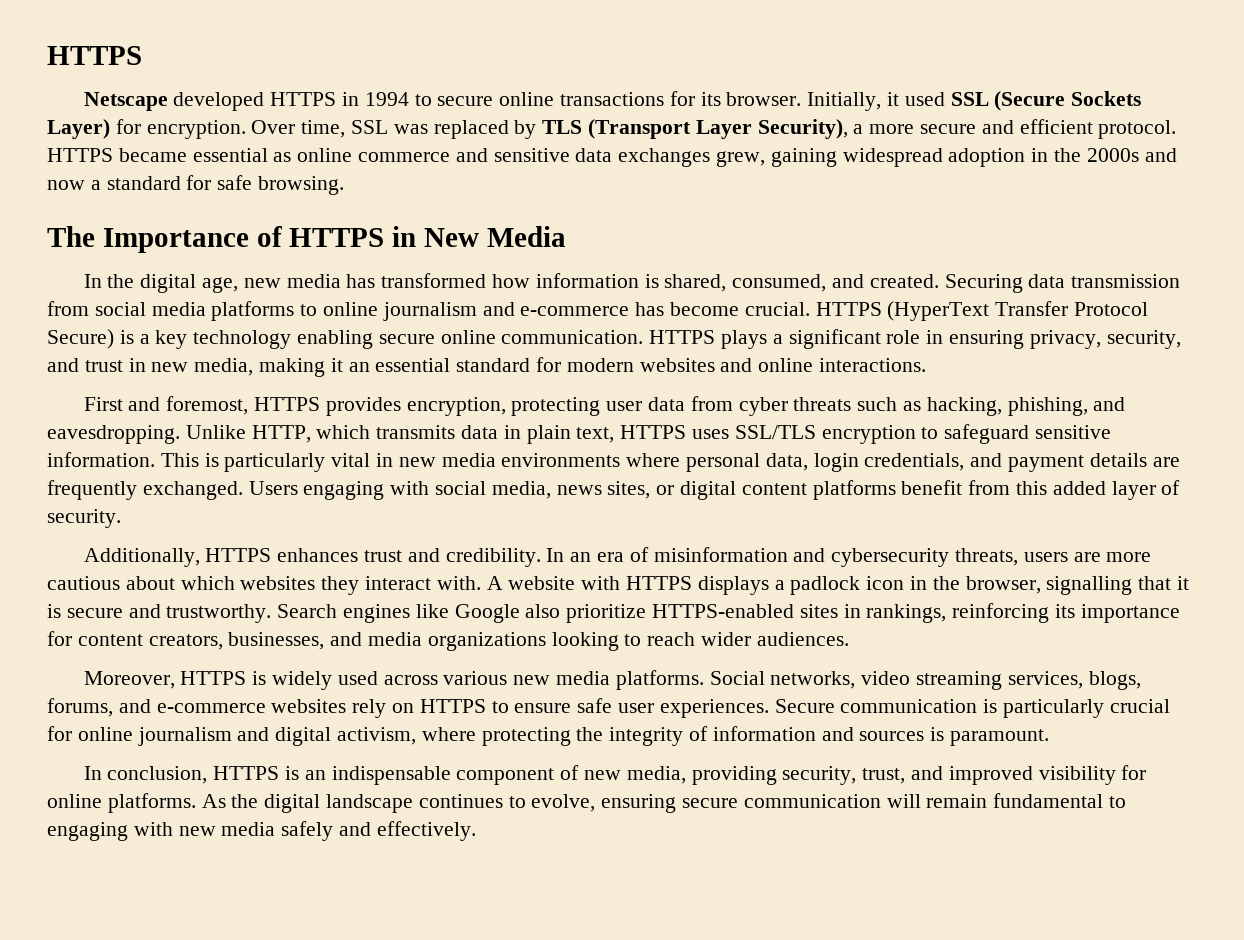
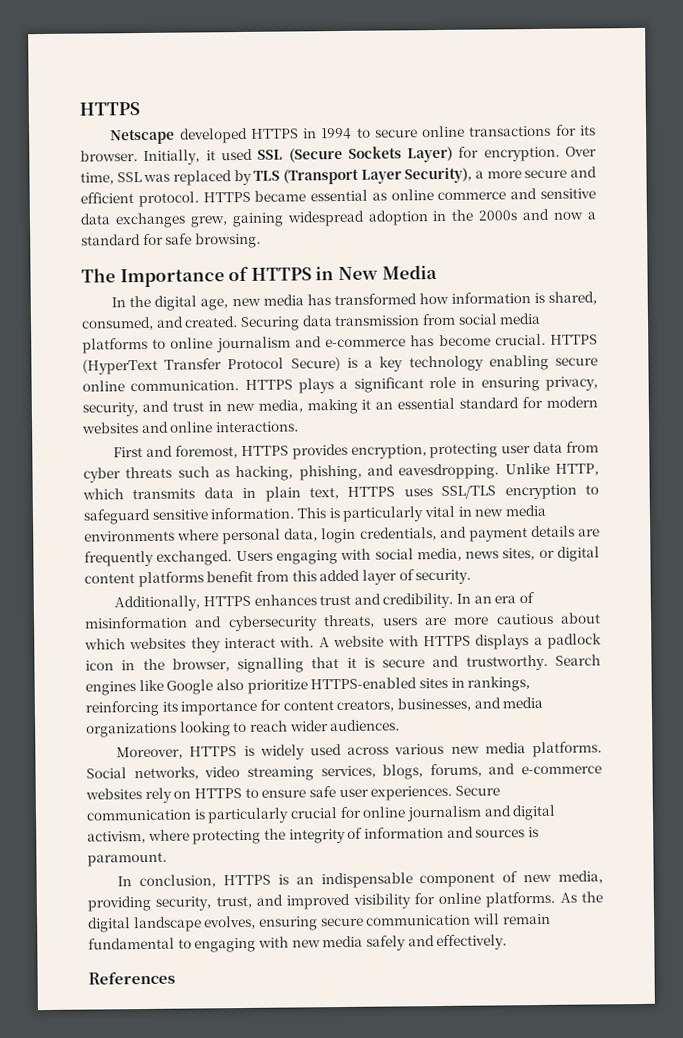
- As the digital landscape continues to evolve, ensuring secure communication will remain fundamental to engaging with new media safely and effectively.
+ As the digital landscape evolves, ensuring secure communication will remain fundamental to engaging with new media safely and effectively.
+ References

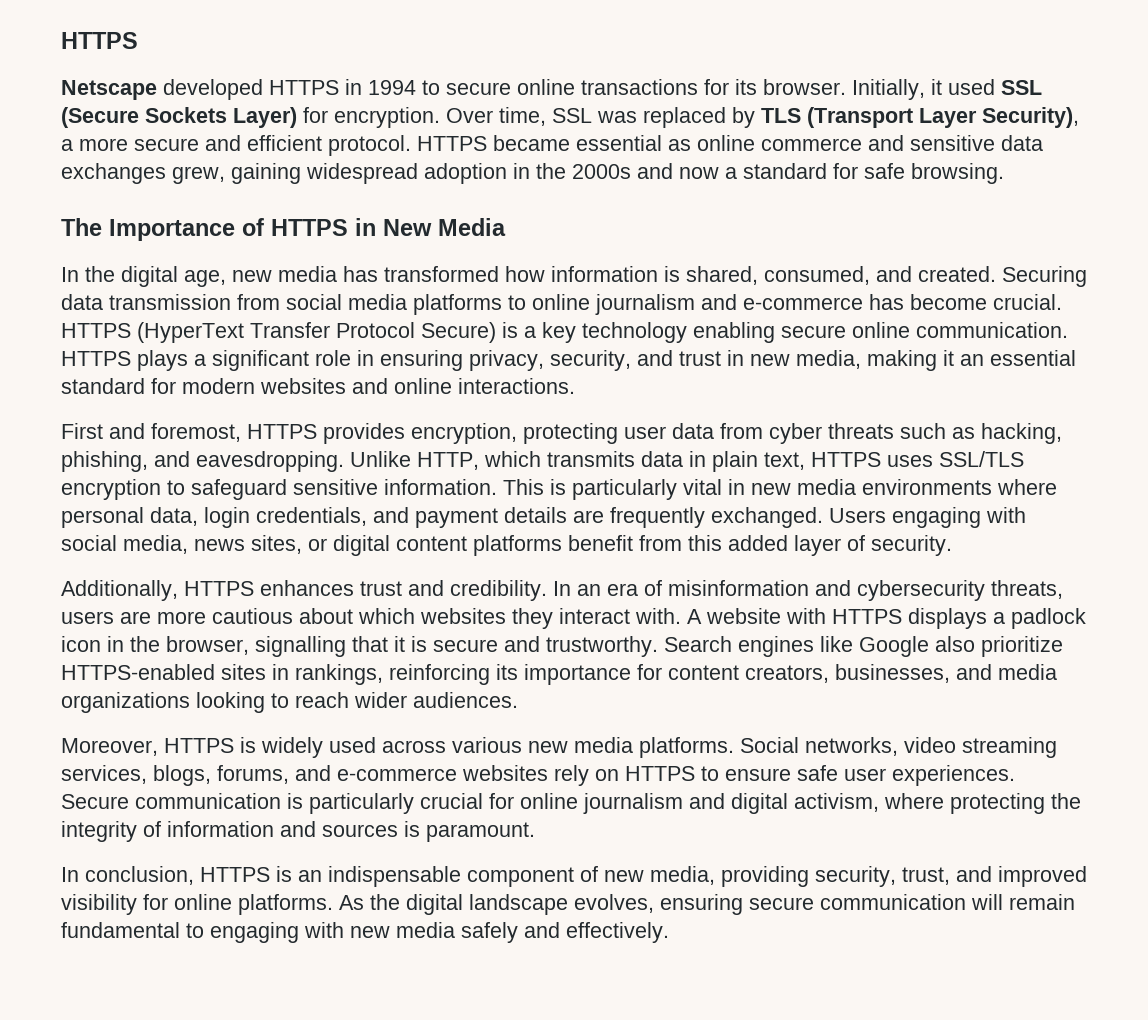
- References

